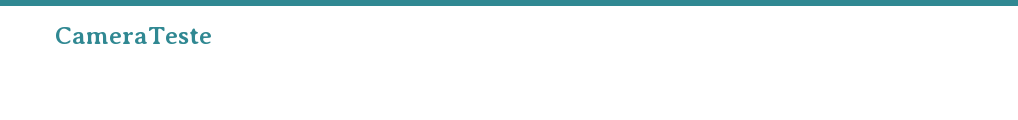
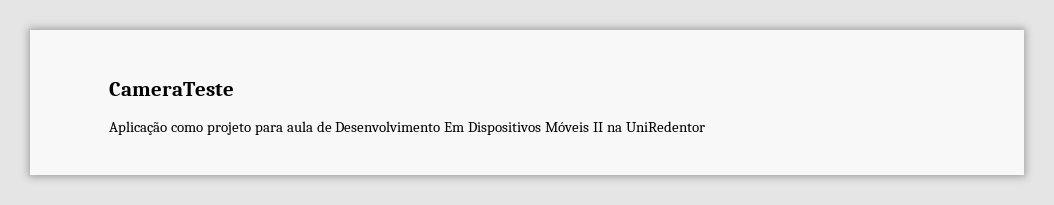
+ Aplicação como projeto para aula de Desenvolvimento Em Dispositivos Móveis II na UniRedentor

